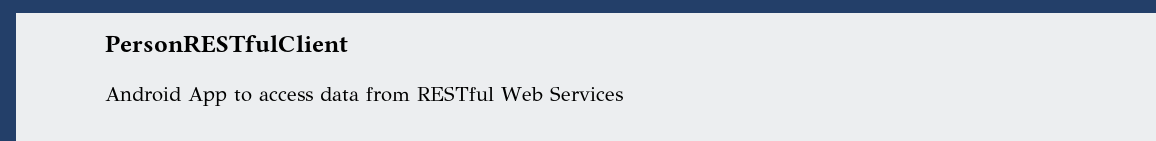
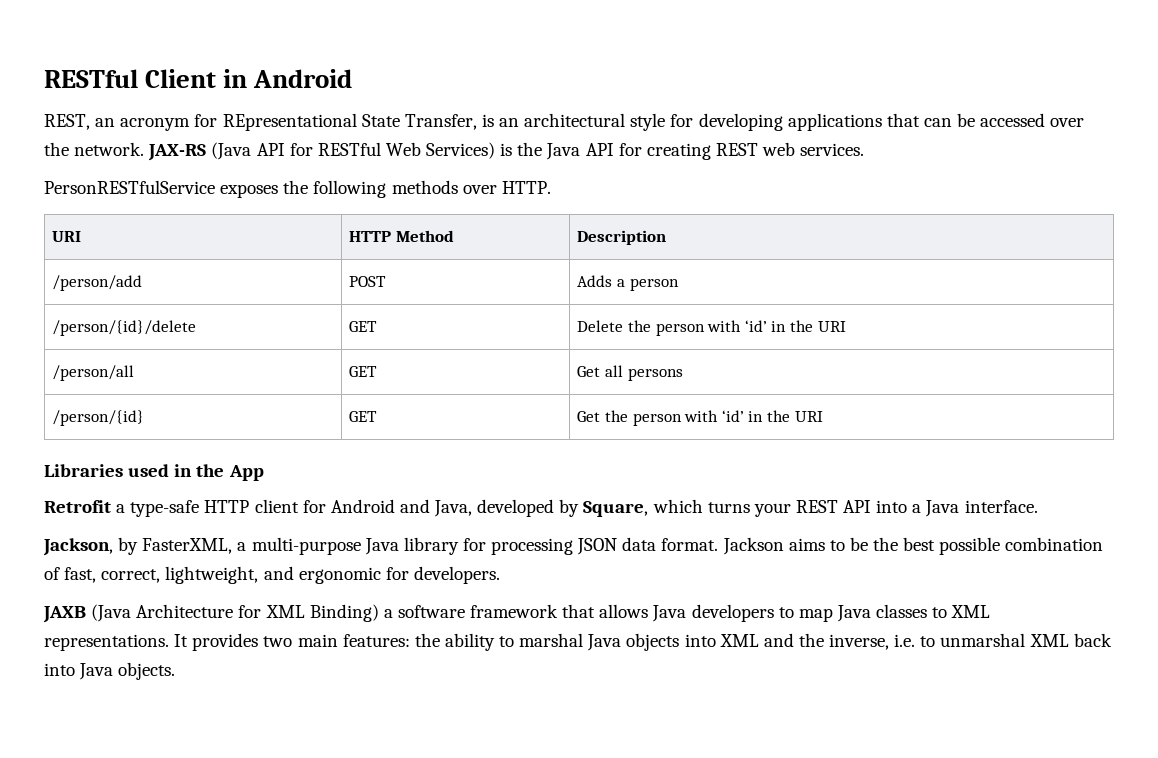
- PersonRESTfulClient
- Android App to access data from RESTful Web Services
+ RESTful Client in Android
+ REST, an acronym for REpresentational State Transfer, is an architectural style for developing applications that can be accessed over the network. JAX-RS (Java API for RESTful Web Services) is the Java API for creating REST web services.
+ PersonRESTfulService exposes the following methods over HTTP.
+ URI | HTTP Method | Description
+ /person/add | POST | Adds a person
+ /person/{id}/delete | GET | Delete the person with ‘id’ in the URI
+ /person/all | GET | Get all persons
+ /person/{id} | GET | Get the person with ‘id’ in the URI
+ Libraries used in the App
+ Retrofit a type-safe HTTP client for Android and Java, developed by Square, which turns your REST API into a Java interface.
+ Jackson, by FasterXML, a multi-purpose Java library for processing JSON data format. Jackson aims to be the best possible combination of fast, correct, lightweight, and ergonomic for developers.
+ JAXB (Java Architecture for XML Binding) a software framework that allows Java developers to map Java classes to XML representations. It provides two main features: the ability to marshal Java objects into XML and the inverse, i.e. to unmarshal XML back into Java objects.

